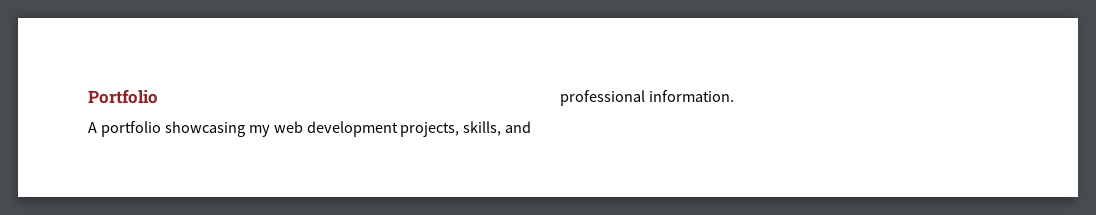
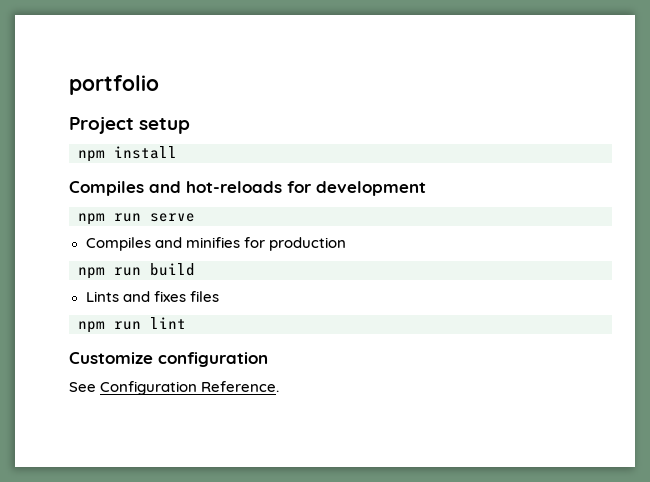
- Portfolio
- A portfolio showcasing my web development projects, skills, and professional information.
+ portfolio
+ Project setup
+ npm install
+ Compiles and hot-reloads for development
+ npm run serve
+ Compiles and minifies for production
+ npm run build
+ Lints and fixes files
+ npm run lint
+ Customize configuration
+ See Configuration Reference.

